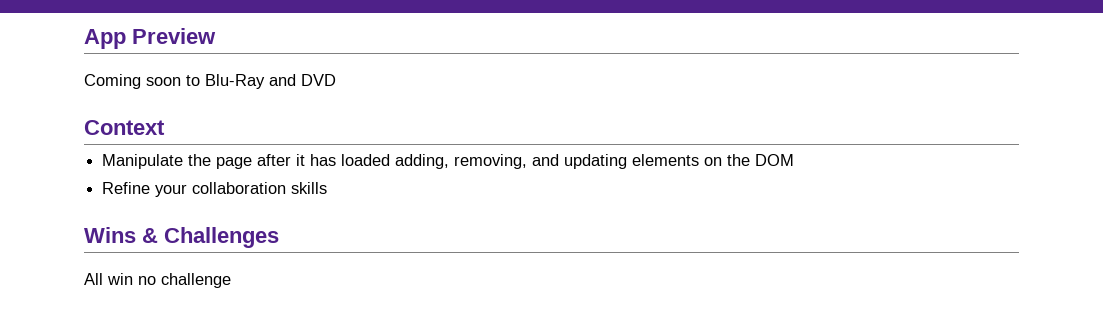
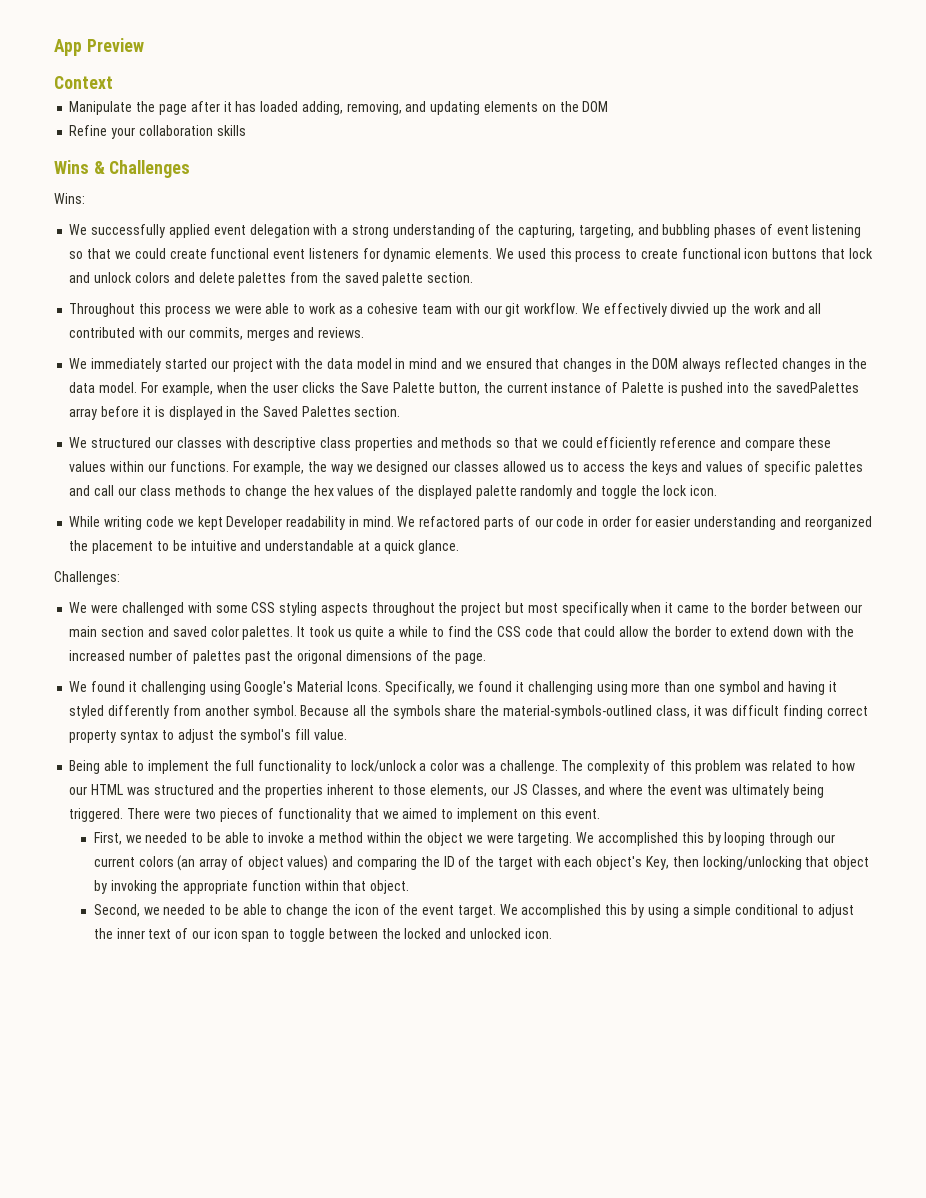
- Coming soon to Blu-Ray and DVD
- All win no challenge
+ Wins:
+ We successfully applied event delegation with a strong understanding of the capturing, targeting, and bubbling phases of event listening so that we could create functional event listeners for dynamic elements. We used this process to create functional icon buttons that lock and unlock colors and delete palettes from the saved palette section.
+ Throughout this process we were able to work as a cohesive team with our git workflow. We effectively divvied up the work and all contributed with our commits, merges and reviews.
+ We immediately started our project with the data model in mind and we ensured that changes in the DOM always reflected changes in the data model. For example, when the user clicks the Save Palette button, the current instance of Palette is pushed into the savedPalettes array before it is displayed in the Saved Palettes section.
+ We structured our classes with descriptive class properties and methods so that we could efficiently reference and compare these values within our functions. For example, the way we designed our classes allowed us to access the keys and values of specific palettes and call our class methods to change the hex values of the displayed palette randomly and toggle the lock icon.
+ While writing code we kept Developer readability in mind. We refactored parts of our code in order for easier understanding and reorganized the placement to be intuitive and understandable at a quick glance.
+ Challenges:
+ We were challenged with some CSS styling aspects throughout the project but most specifically when it came to the border between our main section and saved color palettes. It took us quite a while to find the CSS code that could allow the border to extend down with the increased number of palettes past the origonal dimensions of the page.
+ We found it challenging using Google's Material Icons. Specifically, we found it challenging using more than one symbol and having it styled differently from another symbol. Because all the symbols share the material-symbols-outlined class, it was difficult finding correct property syntax to adjust the symbol's fill value.
+ Being able to implement the full functionality to lock/unlock a color was a challenge. The complexity of this problem was related to how our HTML was structured and the properties inherent to those elements, our JS Classes, and where the event was ultimately being triggered. There were two pieces of functionality that we aimed to implement on this event.
+ First, we needed to be able to invoke a method within the object we were targeting. We accomplished this by looping through our current colors (an array of object values) and comparing the ID of the target with each object's Key, then locking/unlocking that object by invoking the appropriate function within that object.
+ Second, we needed to be able to change the icon of the event target. We accomplished this by using a simple conditional to adjust the inner text of our icon span to toggle between the locked and unlocked icon.

